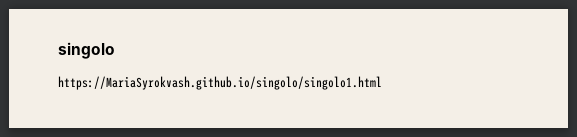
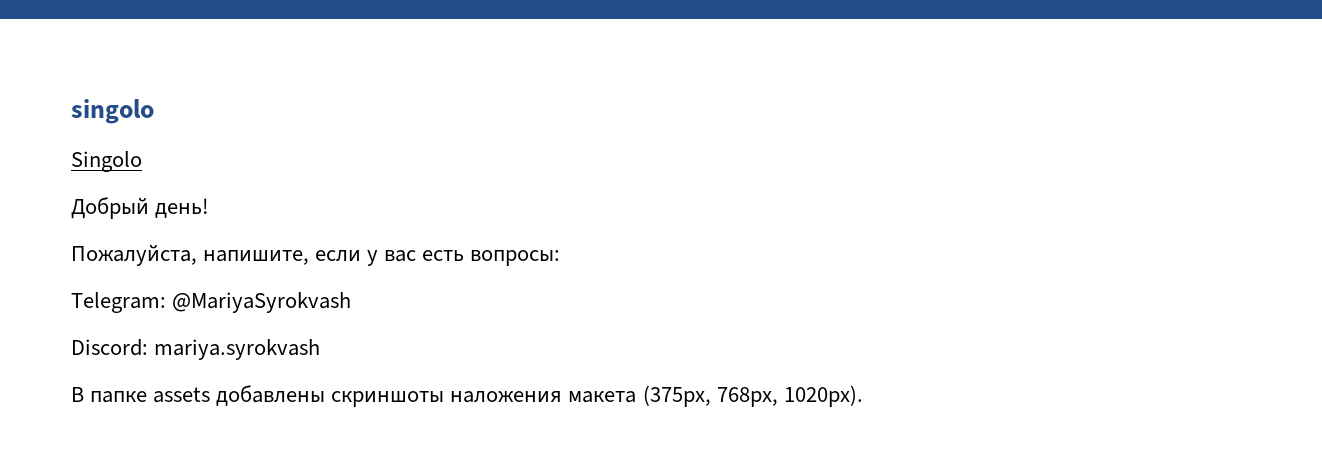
- https://MariaSyrokvash.github.io/singolo/singolo1.html
+ Singolo
+ Добрый день!
+ Пожалуйста, напишите, если у вас есть вопросы:
+ Telegram: @MariyaSyrokvash
+ Discord: mariya.syrokvash
+ В папке assets добавлены скриншоты наложения макета (375px, 768px, 1020px).

